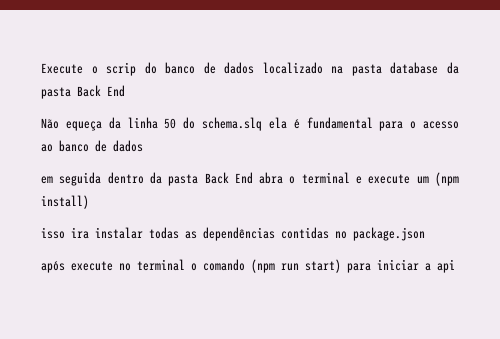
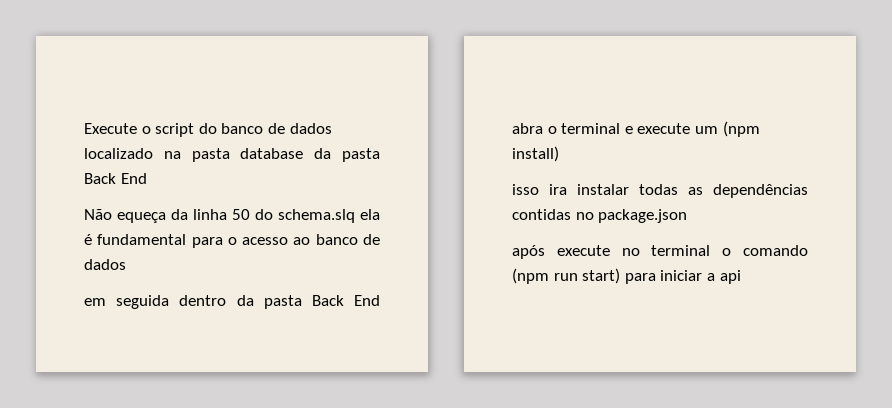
- Execute o scrip do banco de dados localizado na pasta database da pasta Back End
+ Execute o script do banco de dados localizado na pasta database da pasta Back End

